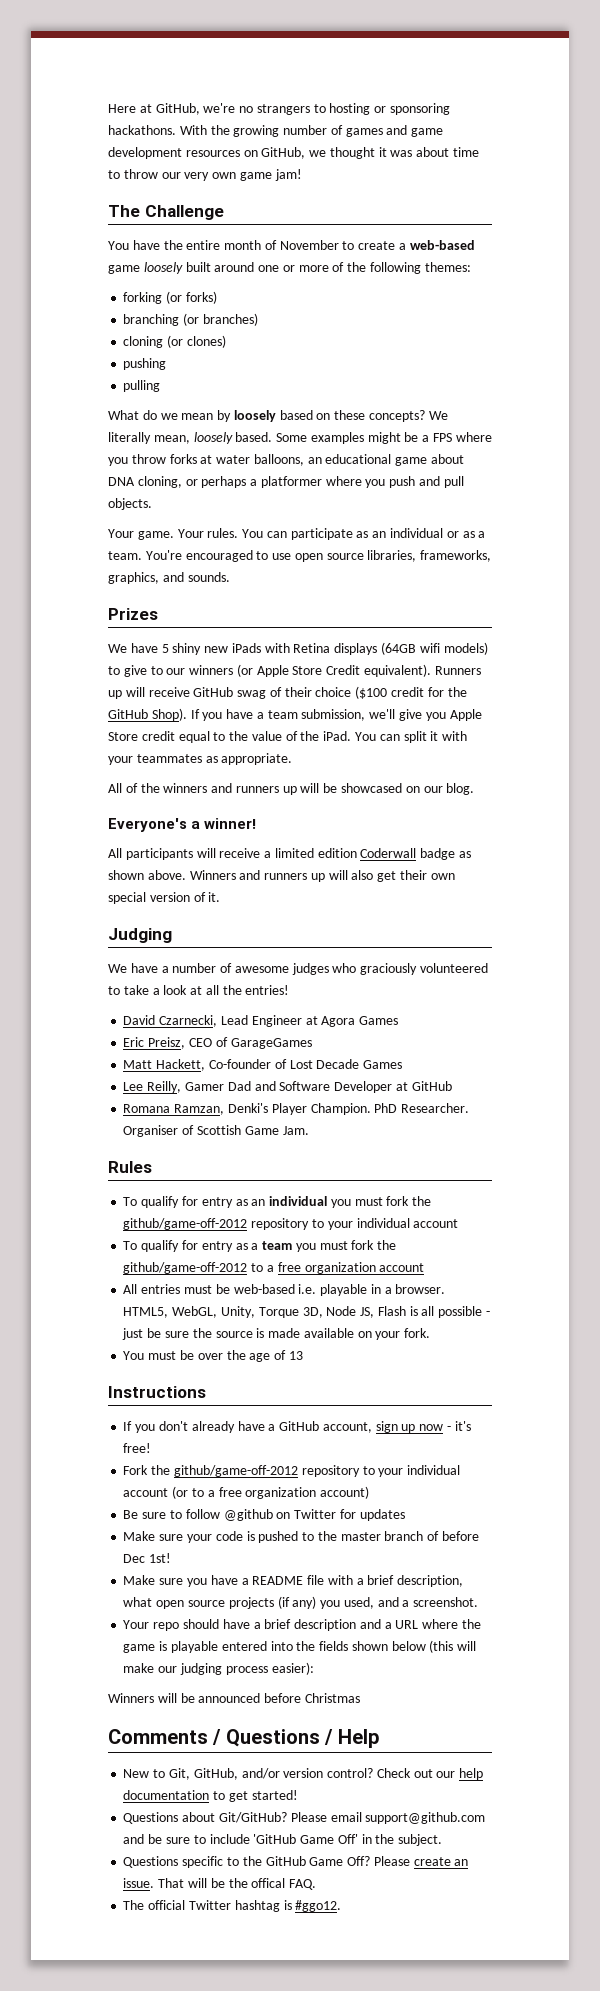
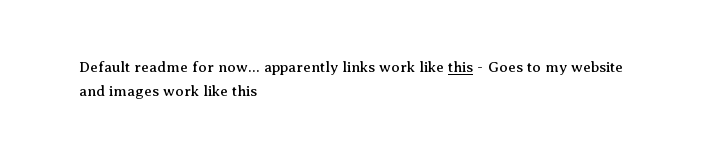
- Here at GitHub, we're no strangers to hosting or sponsoring hackathons. With the growing number of games and game development resources on GitHub, we thought it was about time to throw our very own game jam!
- The Challenge
- You have the entire month of November to create a web-based game loosely built around one or more of the following themes:
- forking (or forks)
- branching (or branches)
- cloning (or clones)
- pushing
- pulling
- What do we mean by loosely based on these concepts? We literally mean, loosely based. Some examples might be a FPS where you throw forks at water balloons, an educational game about DNA cloning, or perhaps a platformer where you push and pull objects.
- Your game. Your rules. You can participate as an individual or as a team. You're encouraged to use open source libraries, frameworks, graphics, and sounds.
- Prizes
- We have 5 shiny new iPads with Retina displays (64GB wifi models) to give to our winners (or Apple Store Credit equivalent). Runners up will receive GitHub swag of their choice ($100 credit for the GitHub Shop). If you have a team submission, we'll give you Apple Store credit equal to the value of the iPad. You can split it with your teammates as appropriate.
- All of the winners and runners up will be showcased on our blog.
- Everyone's a winner!
- All participants will receive a limited edition Coderwall badge as shown above. Winners and runners up will also get their own special version of it.
- Judging
- We have a number of awesome judges who graciously volunteered to take a look at all the entries!
- David Czarnecki, Lead Engineer at Agora Games
- Eric Preisz, CEO of GarageGames
- Matt Hackett, Co-founder of Lost Decade Games
- Lee Reilly, Gamer Dad and Software Developer at GitHub
- Romana Ramzan, Denki's Player Champion. PhD Researcher. Organiser of Scottish Game Jam.
- Rules
- To qualify for entry as an individual you must fork the github/game-off-2012 repository to your individual account
- To qualify for entry as a team you must fork the github/game-off-2012 to a free organization account
- All entries must be web-based i.e. playable in a browser. HTML5, WebGL, Unity, Torque 3D, Node JS, Flash is all possible - just be sure the source is made available on your fork.
- You must be over the age of 13
- Instructions
- If you don't already have a GitHub account, sign up now - it's free!
- Fork the github/game-off-2012 repository to your individual account (or to a free organization account)
- Be sure to follow @github on Twitter for updates
- Make sure your code is pushed to the master branch of before Dec 1st!
- Make sure you have a README file with a brief description, what open source projects (if any) you used, and a screenshot.
- Your repo should have a brief description and a URL where the game is playable entered into the fields shown below (this will make our judging process easier):
- Winners will be announced before Christmas
- Comments / Questions / Help
- New to Git, GitHub, and/or version control? Check out our help documentation to get started!
- Questions about Git/GitHub? Please email support@github.com and be sure to include 'GitHub Game Off' in the subject.
- Questions specific to the GitHub Game Off? Please create an issue. That will be the offical FAQ.
- The official Twitter hashtag is #ggo12.
+ Default readme for now... apparently links work like this - Goes to my website and images work like this

